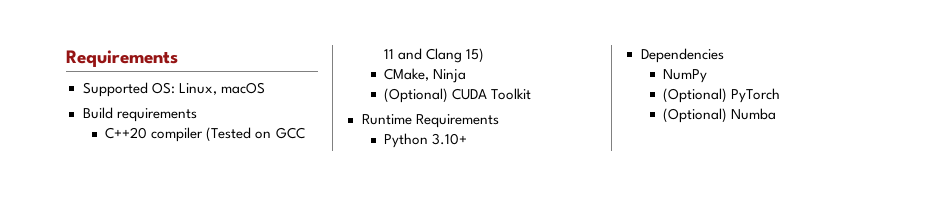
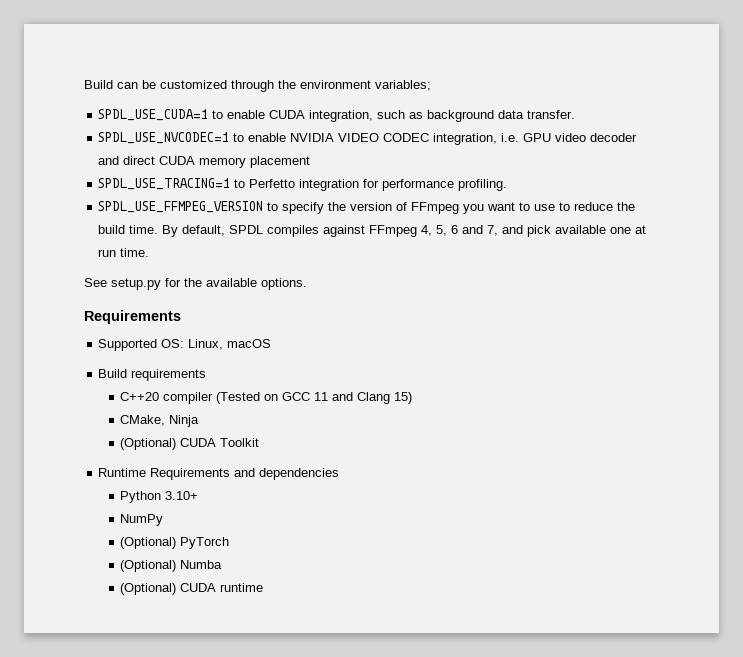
+ Build can be customized through the environment variables;
+ SPDL_USE_CUDA=1 to enable CUDA integration, such as background data transfer.
+ SPDL_USE_NVCODEC=1 to enable NVIDIA VIDEO CODEC integration, i.e. GPU video decoder and direct CUDA memory placement
+ SPDL_USE_TRACING=1 to Perfetto integration for performance profiling.
+ SPDL_USE_FFMPEG_VERSION to specify the version of FFmpeg you want to use to reduce the build time. By default, SPDL compiles against FFmpeg 4, 5, 6 and 7, and pick available one at run time.
+ See setup.py for the available options.
- Runtime Requirements
+ Runtime Requirements and dependencies
- Dependencies
+ (Optional) CUDA runtime

